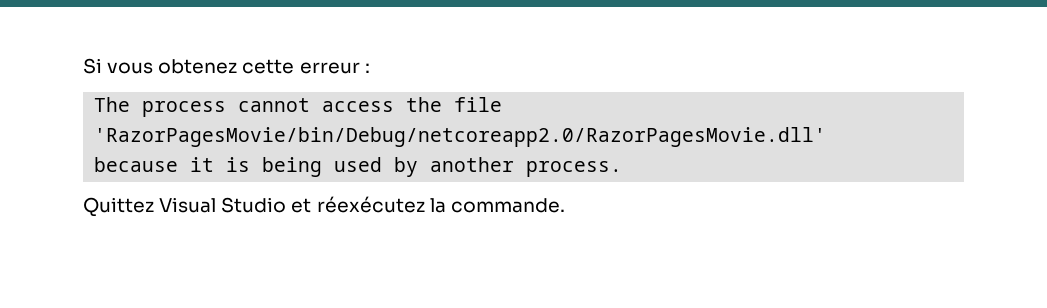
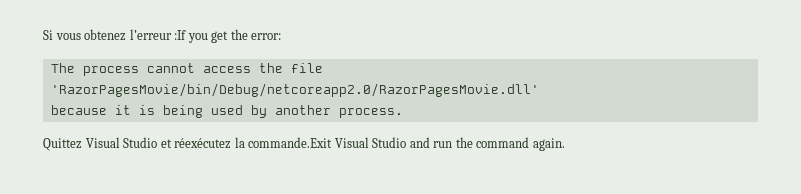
- Si vous obtenez cette erreur :
+ Si vous obtenez l’erreur :If you get the error:
- Quittez Visual Studio et réexécutez la commande.
+ Quittez Visual Studio et réexécutez la commande.Exit Visual Studio and run the command again.

